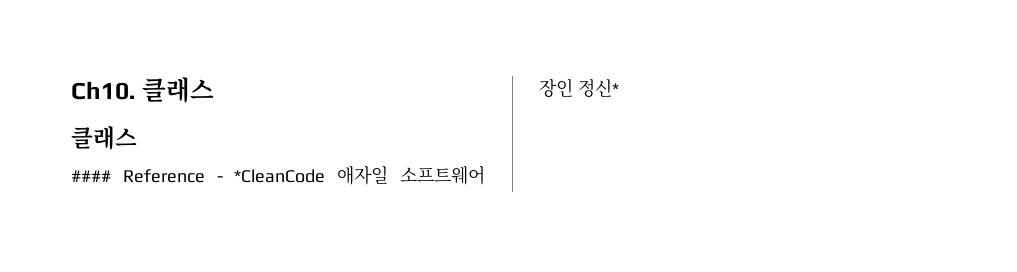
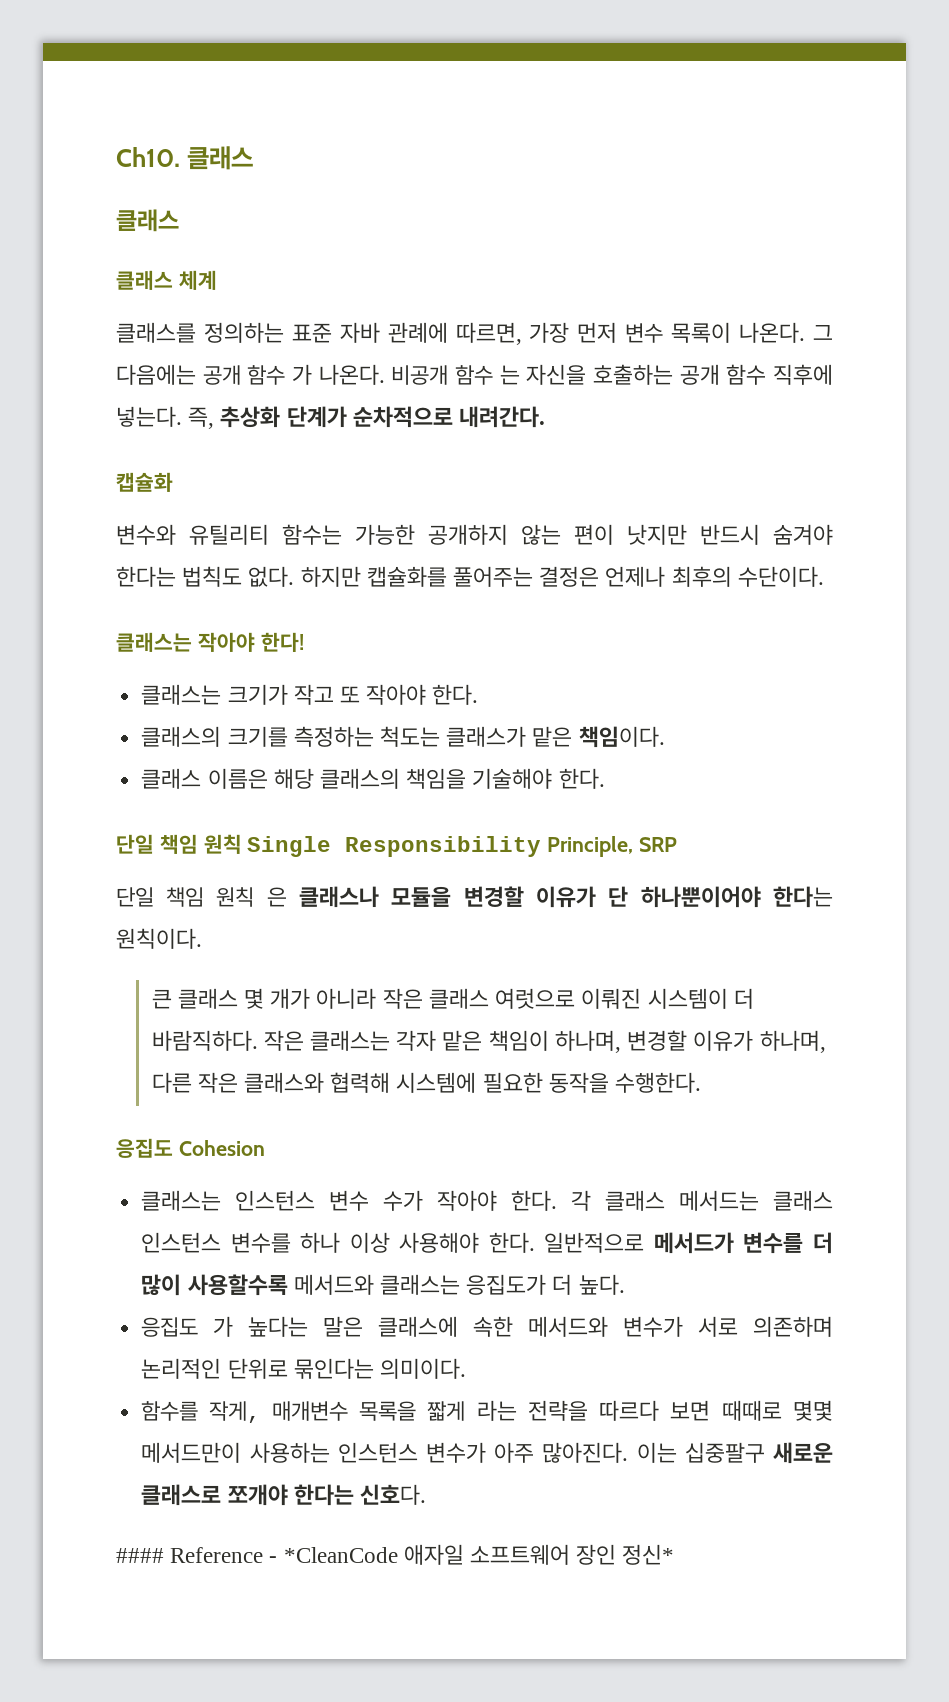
+ 클래스 체계
+ 클래스를 정의하는 표준 자바 관례에 따르면, 가장 먼저 변수 목록이 나온다. 그 다음에는 공개 함수 가 나온다. 비공개 함수 는 자신을 호출하는 공개 함수 직후에 넣는다. 즉, 추상화 단계가 순차적으로 내려간다.
+ 캡슐화
+ 변수와 유틸리티 함수는 가능한 공개하지 않는 편이 낫지만 반드시 숨겨야 한다는 법칙도 없다. 하지만 캡슐화를 풀어주는 결정은 언제나 최후의 수단이다.
+ 클래스는 작아야 한다!
+ 클래스는 크기가 작고 또 작아야 한다.
+ 클래스의 크기를 측정하는 척도는 클래스가 맡은 책임이다.
+ 클래스 이름은 해당 클래스의 책임을 기술해야 한다.
+ 단일 책임 원칙 Single Responsibility Principle, SRP
+ 단일 책임 원칙 은 클래스나 모듈을 변경할 이유가 단 하나뿐이어야 한다는 원칙이다.
+ 큰 클래스 몇 개가 아니라 작은 클래스 여럿으로 이뤄진 시스템이 더 바람직하다. 작은 클래스는 각자 맡은 책임이 하나며, 변경할 이유가 하나며, 다른 작은 클래스와 협력해 시스템에 필요한 동작을 수행한다.
+ 응집도 Cohesion
+ 클래스는 인스턴스 변수 수가 작아야 한다. 각 클래스 메서드는 클래스 인스턴스 변수를 하나 이상 사용해야 한다. 일반적으로 메서드가 변수를 더 많이 사용할수록 메서드와 클래스는 응집도가 더 높다.
+ 응집도 가 높다는 말은 클래스에 속한 메서드와 변수가 서로 의존하며 논리적인 단위로 묶인다는 의미이다.
+ 함수를 작게, 매개변수 목록을 짧게 라는 전략을 따르다 보면 때때로 몇몇 메서드만이 사용하는 인스턴스 변수가 아주 많아진다. 이는 십중팔구 새로운 클래스로 쪼개야 한다는 신호다.

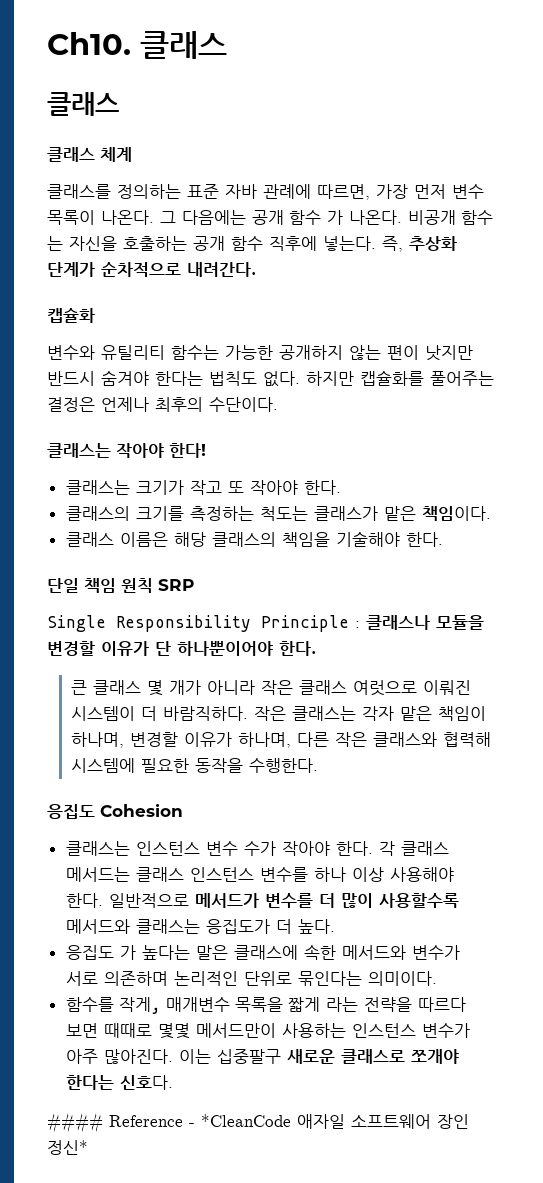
- 단일 책임 원칙 Single Responsibility Principle, SRP
- 단일 책임 원칙 은 클래스나 모듈을 변경할 이유가 단 하나뿐이어야 한다는 원칙이다.
+ 단일 책임 원칙 SRP
+ Single Responsibility Principle : 클래스나 모듈을 변경할 이유가 단 하나뿐이어야 한다.

